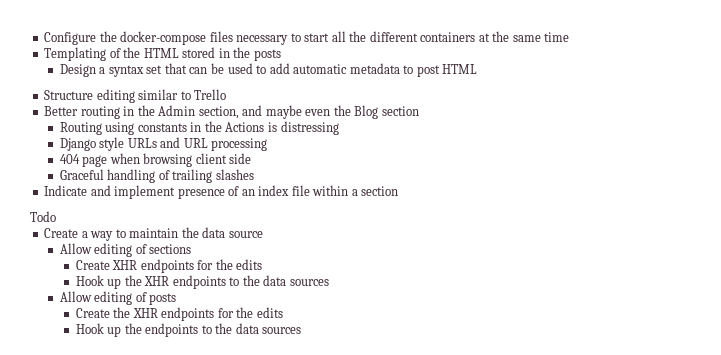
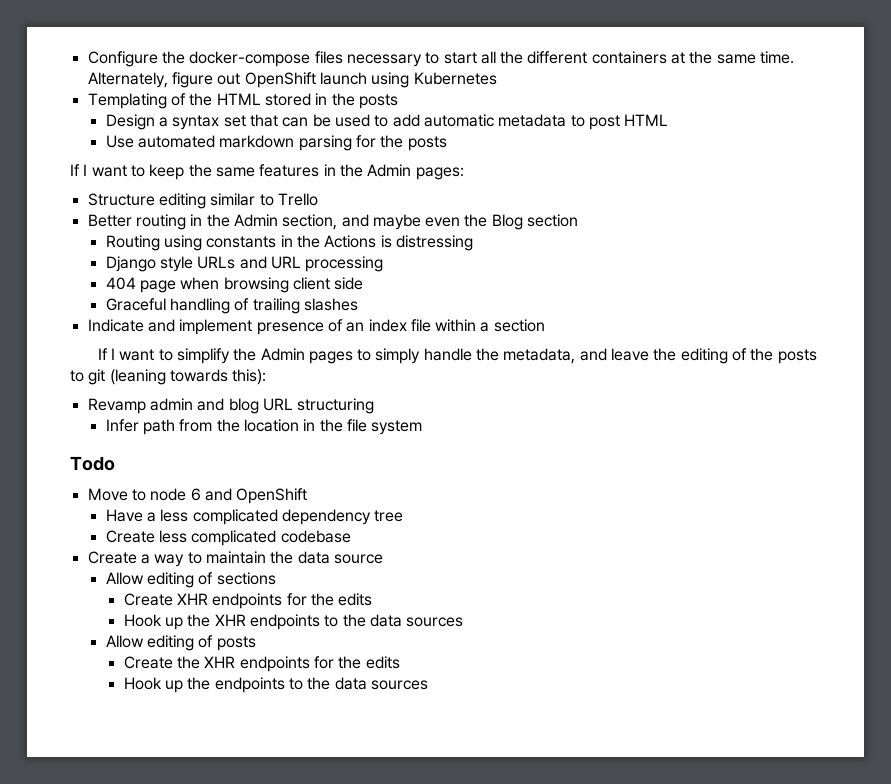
- Configure the docker-compose files necessary to start all the different containers at the same time
+ Configure the docker-compose files necessary to start all the different containers at the same time. Alternately, figure out OpenShift launch using Kubernetes
+ Use automated markdown parsing for the posts
+ If I want to keep the same features in the Admin pages:
+ If I want to simplify the Admin pages to simply handle the metadata, and leave the editing of the posts to git (leaning towards this):
+ Revamp admin and blog URL structuring
+ Infer path from the location in the file system
  Todo
+ Move to node 6 and OpenShift
+ Have a less complicated dependency tree
+ Create less complicated codebase

